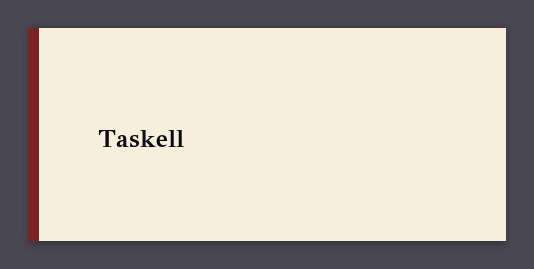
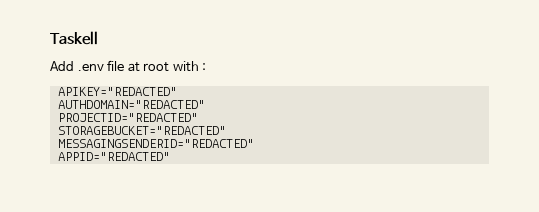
+ Add .env file at root with :
+ APIKEY="REDACTED"
+ AUTHDOMAIN="REDACTED"
+ PROJECTID="REDACTED"
+ STORAGEBUCKET="REDACTED"
+ MESSAGINGSENDERID="REDACTED"
+ APPID="REDACTED"

